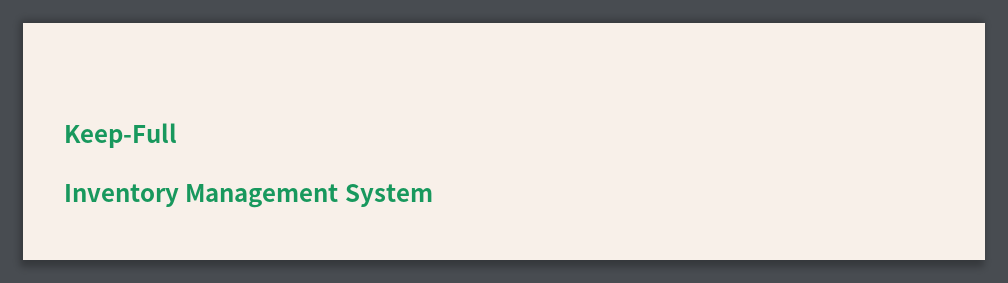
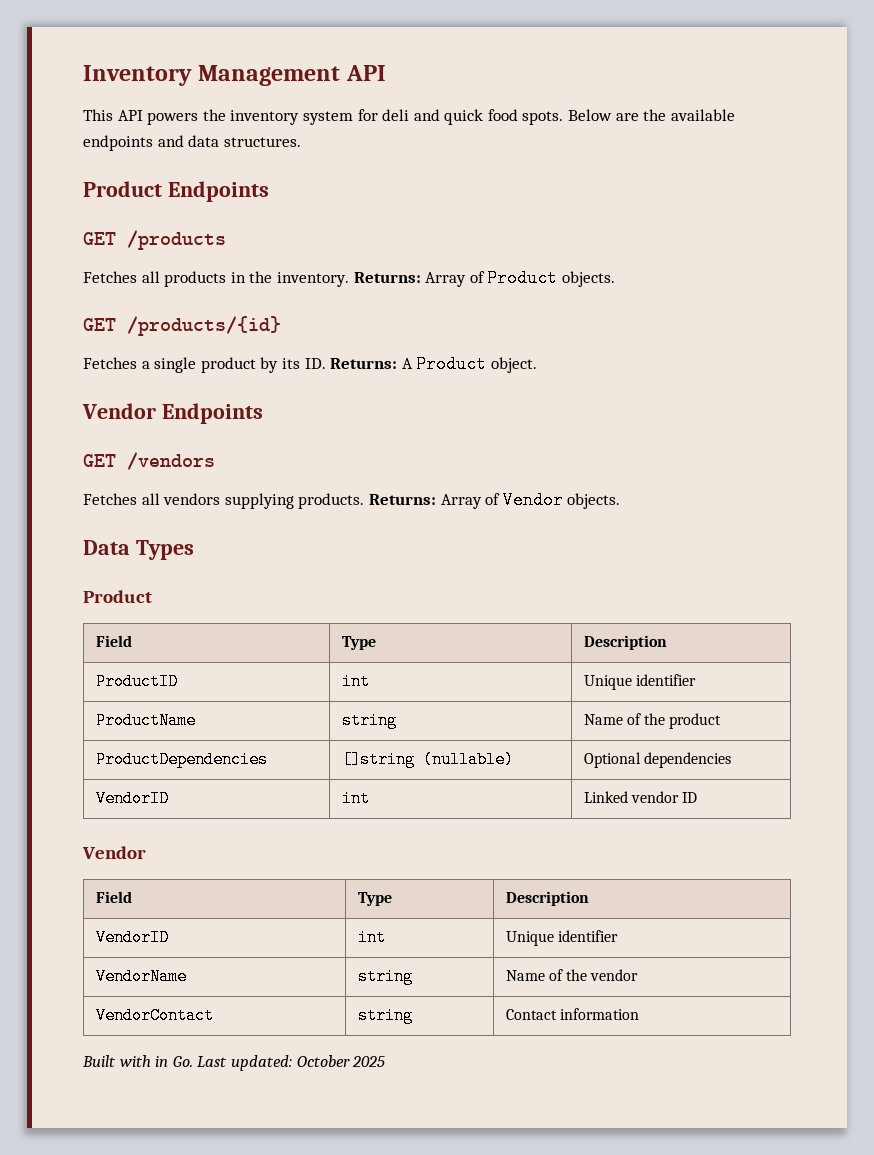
- Keep-Full
- Inventory Management System
+ Inventory Management API
+ This API powers the inventory system for deli and quick food spots. Below are the available endpoints and data structures.
+ Product Endpoints
+ GET /products
+ Fetches all products in the inventory. Returns: Array of Product objects.
+ GET /products/{id}
+ Fetches a single product by its ID. Returns: A Product object.
+ Vendor Endpoints
+ GET /vendors
+ Fetches all vendors supplying products. Returns: Array of Vendor objects.
+ Data Types
+ Product
+ Field | Type | Description
+ ProductID | int | Unique identifier
+ ProductName | string | Name of the product
+ ProductDependencies | []string (nullable) | Optional dependencies
+ VendorID | int | Linked vendor ID
+ Vendor
+ Field | Type | Description
+ VendorID | int | Unique identifier
+ VendorName | string | Name of the vendor
+ VendorContact | string | Contact information
+ Built with in Go. Last updated: October 2025

